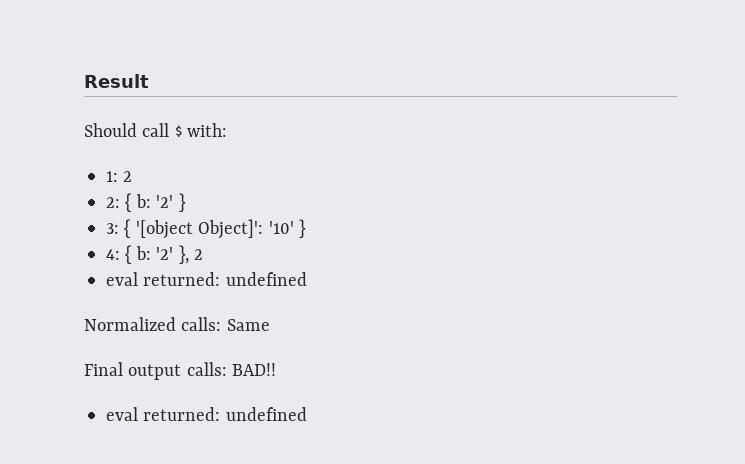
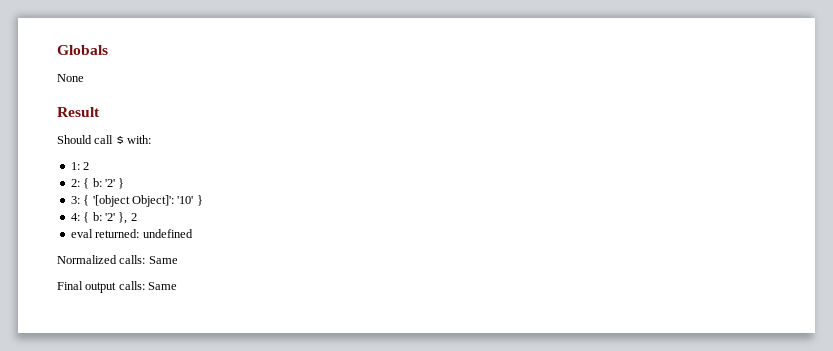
+ Globals
+ None
- Final output calls: BAD!!
- eval returned: undefined
+ Final output calls: Same

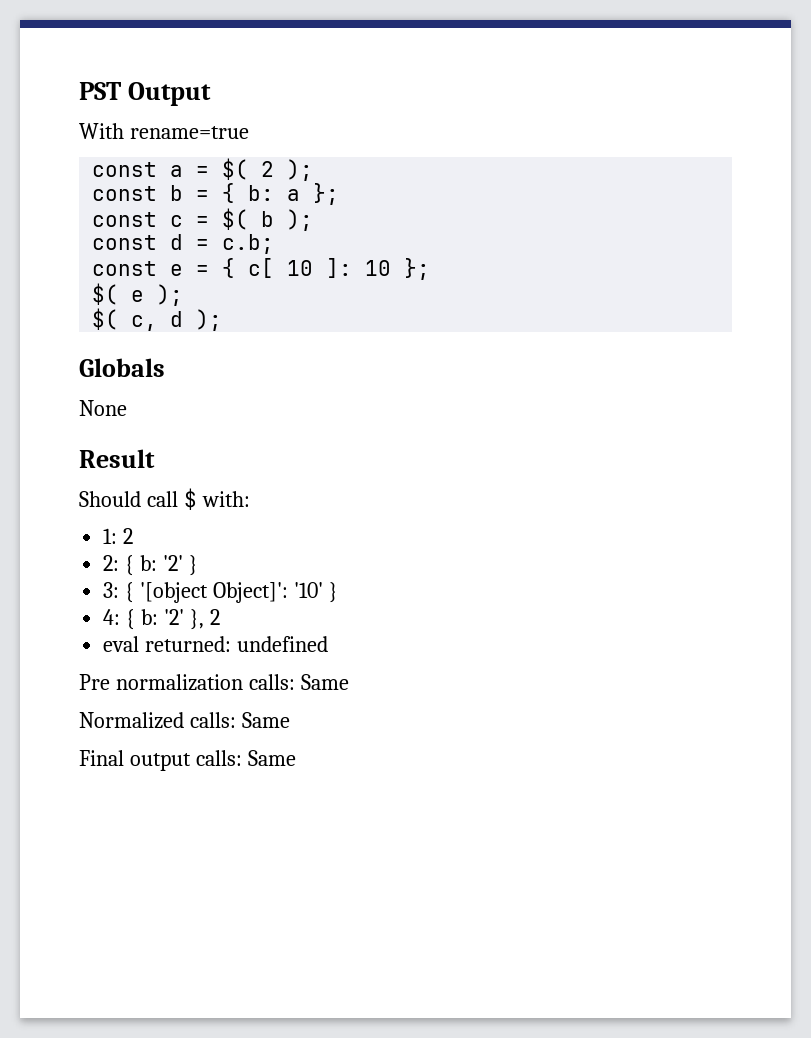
+ PST Output
+ With rename=true
+ const a = $( 2 );
+ const b = { b: a };
+ const c = $( b );
+ const d = c.b;
+ const e = { c[ 10 ]: 10 };
+ $( e );
+ $( c, d );
+ Pre normalization calls: Same

